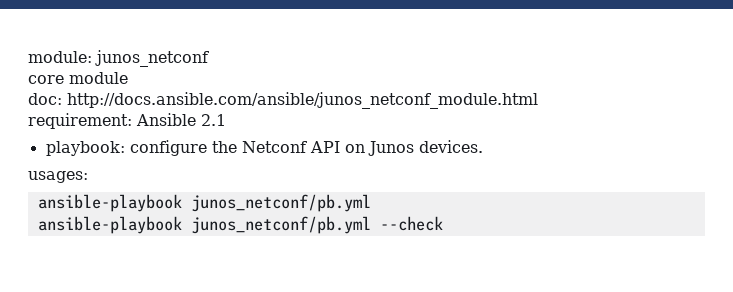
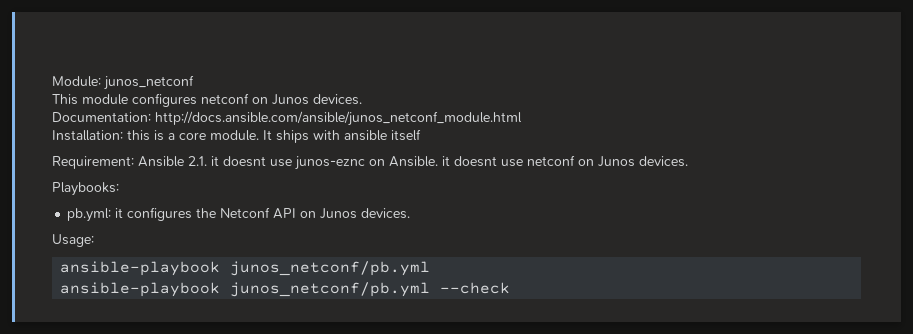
- module: junos_netconf
+ Module: junos_netconf
- core module
- doc: http://docs.ansible.com/ansible/junos_netconf_module.html
- requirement: Ansible 2.1
- playbook: configure the Netconf API on Junos devices.
+ This module configures netconf on Junos devices.
+ Documentation: http://docs.ansible.com/ansible/junos_netconf_module.html
+ Installation: this is a core module. It ships with ansible itself
+ Requirement: Ansible 2.1. it doesnt use junos-eznc on Ansible. it doesnt use netconf on Junos devices.
+ Playbooks:
+ pb.yml: it configures the Netconf API on Junos devices.
- usages:
+ Usage:

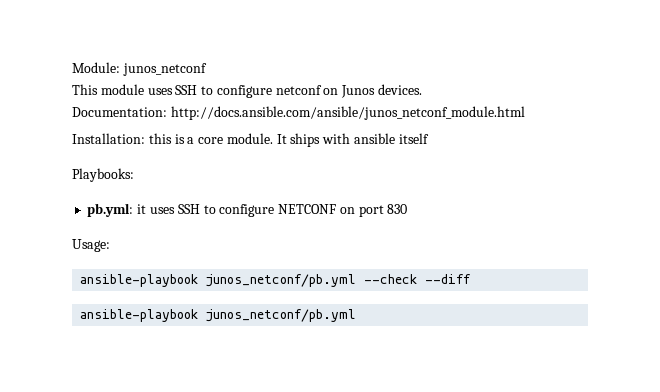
- This module configures netconf on Junos devices.
+ This module uses SSH to configure netconf on Junos devices.
- Requirement: Ansible 2.1. it doesnt use junos-eznc on Ansible. it doesnt use netconf on Junos devices.
  Playbooks:
- pb.yml: it configures the Netconf API on Junos devices.
+ pb.yml: it uses SSH to configure NETCONF on port 830
  Usage:
+ ansible-playbook junos_netconf/pb.yml --check --diff
  ansible-playbook junos_netconf/pb.yml
- ansible-playbook junos_netconf/pb.yml --check

